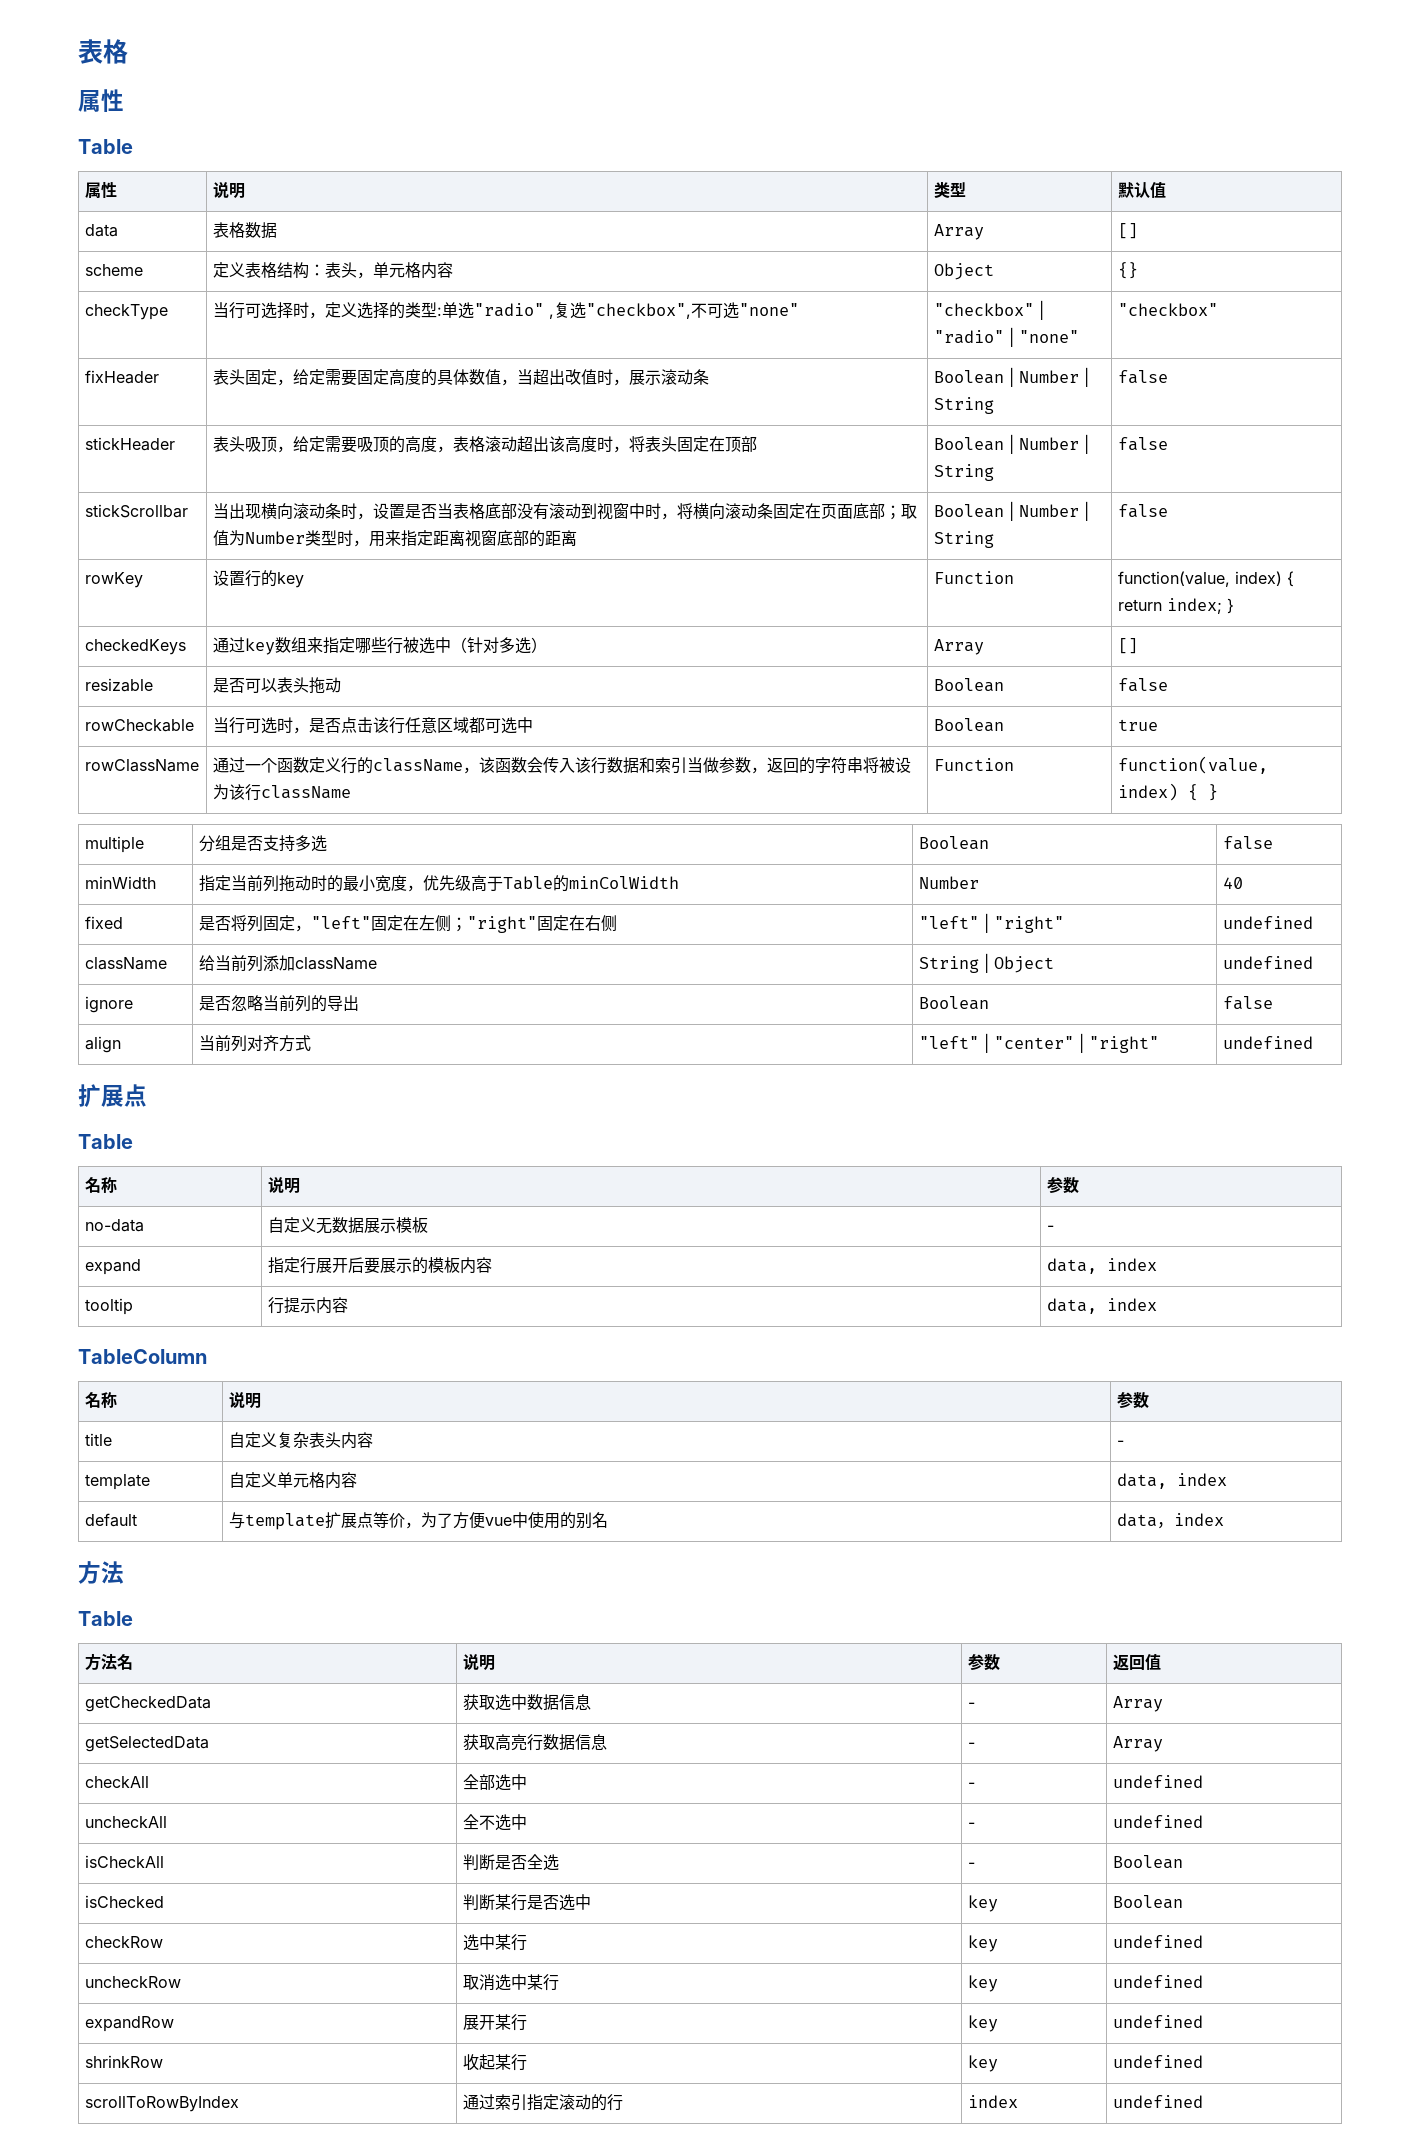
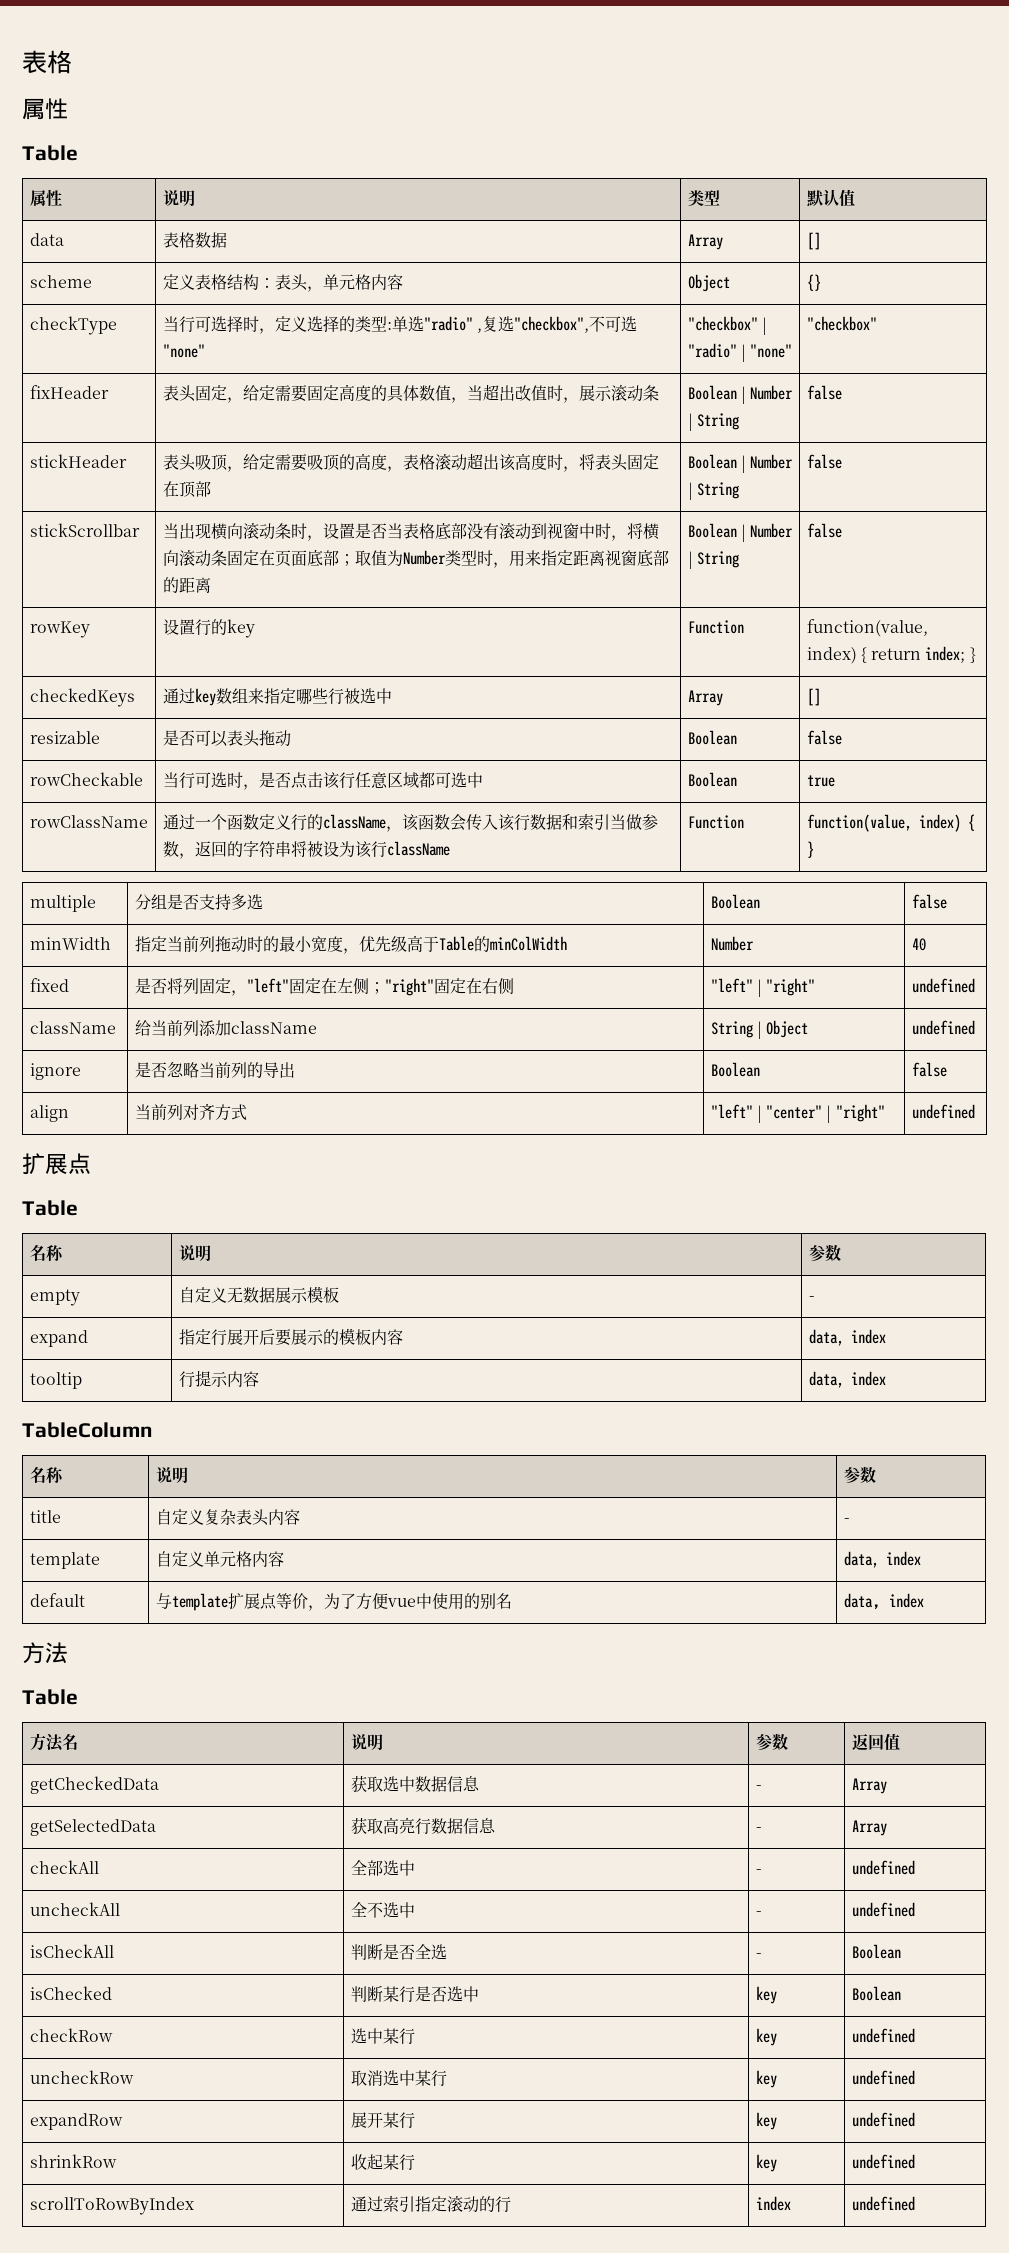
- checkedKeys | 通过key数组来指定哪些行被选中（针对多选） | Array | []
+ checkedKeys | 通过key数组来指定哪些行被选中 | Array | []
- no-data | 自定义无数据展示模板 | -
+ empty | 自定义无数据展示模板 | -

